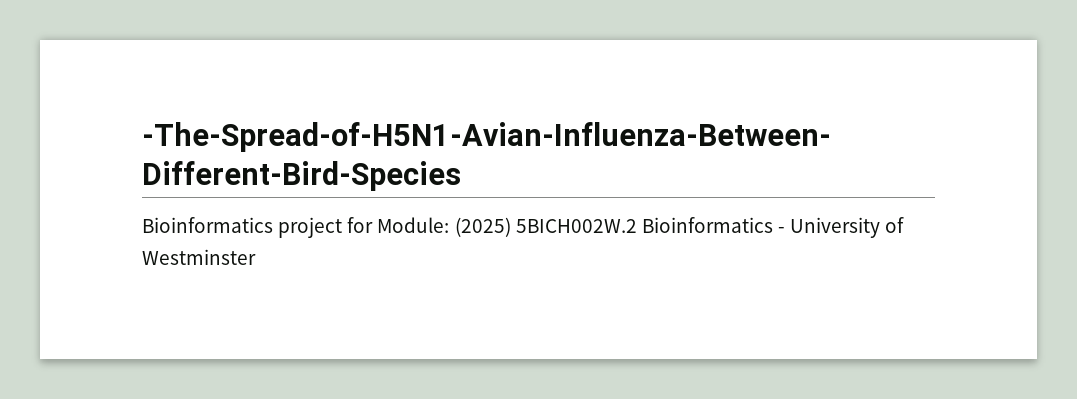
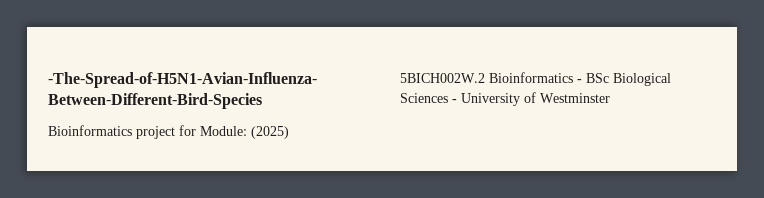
- Bioinformatics project for Module: (2025) 5BICH002W.2 Bioinformatics - University of Westminster
+ Bioinformatics project for Module: (2025) 5BICH002W.2 Bioinformatics - BSc Biological Sciences - University of Westminster

